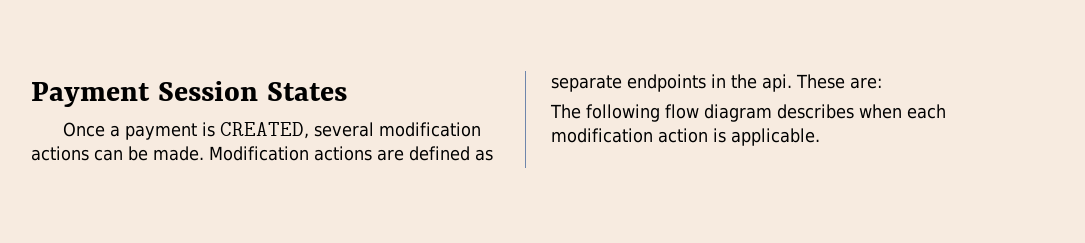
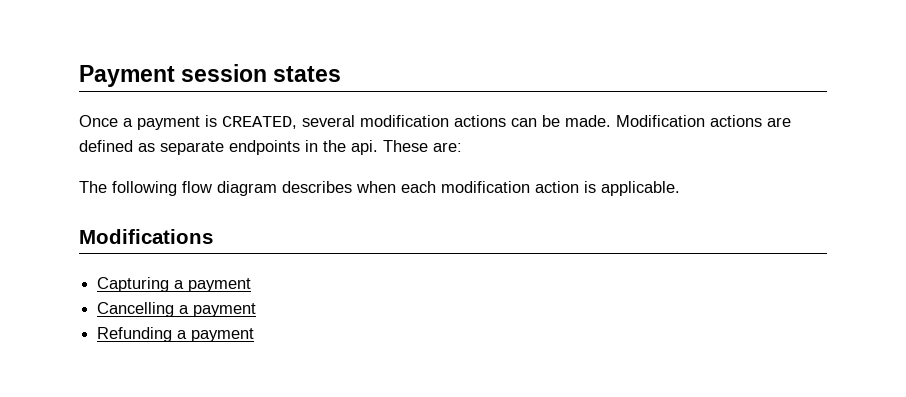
- Payment Session States
+ Payment session states
+ Modifications
+ Capturing a payment
+ Cancelling a payment
+ Refunding a payment

